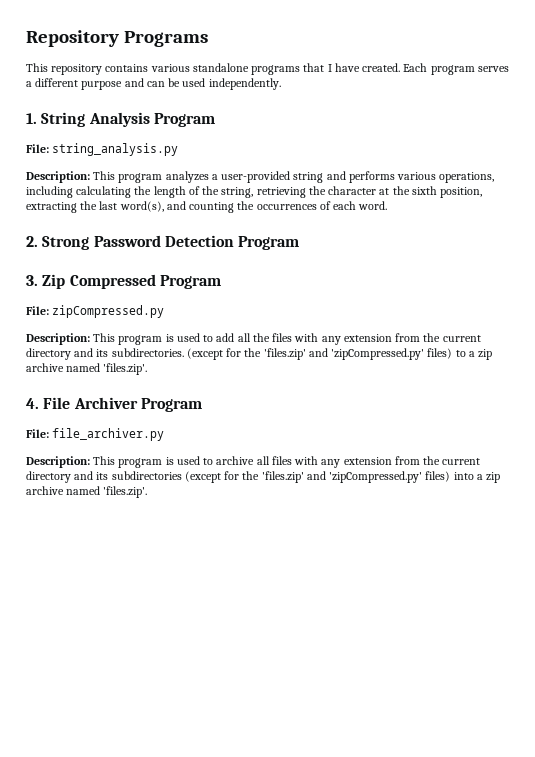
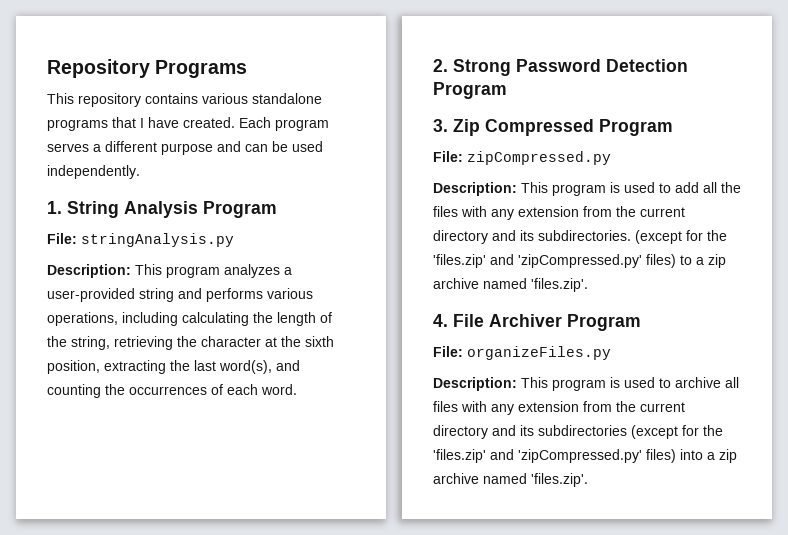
- File: string_analysis.py
+ File: stringAnalysis.py
- File: file_archiver.py
+ File: organizeFiles.py

